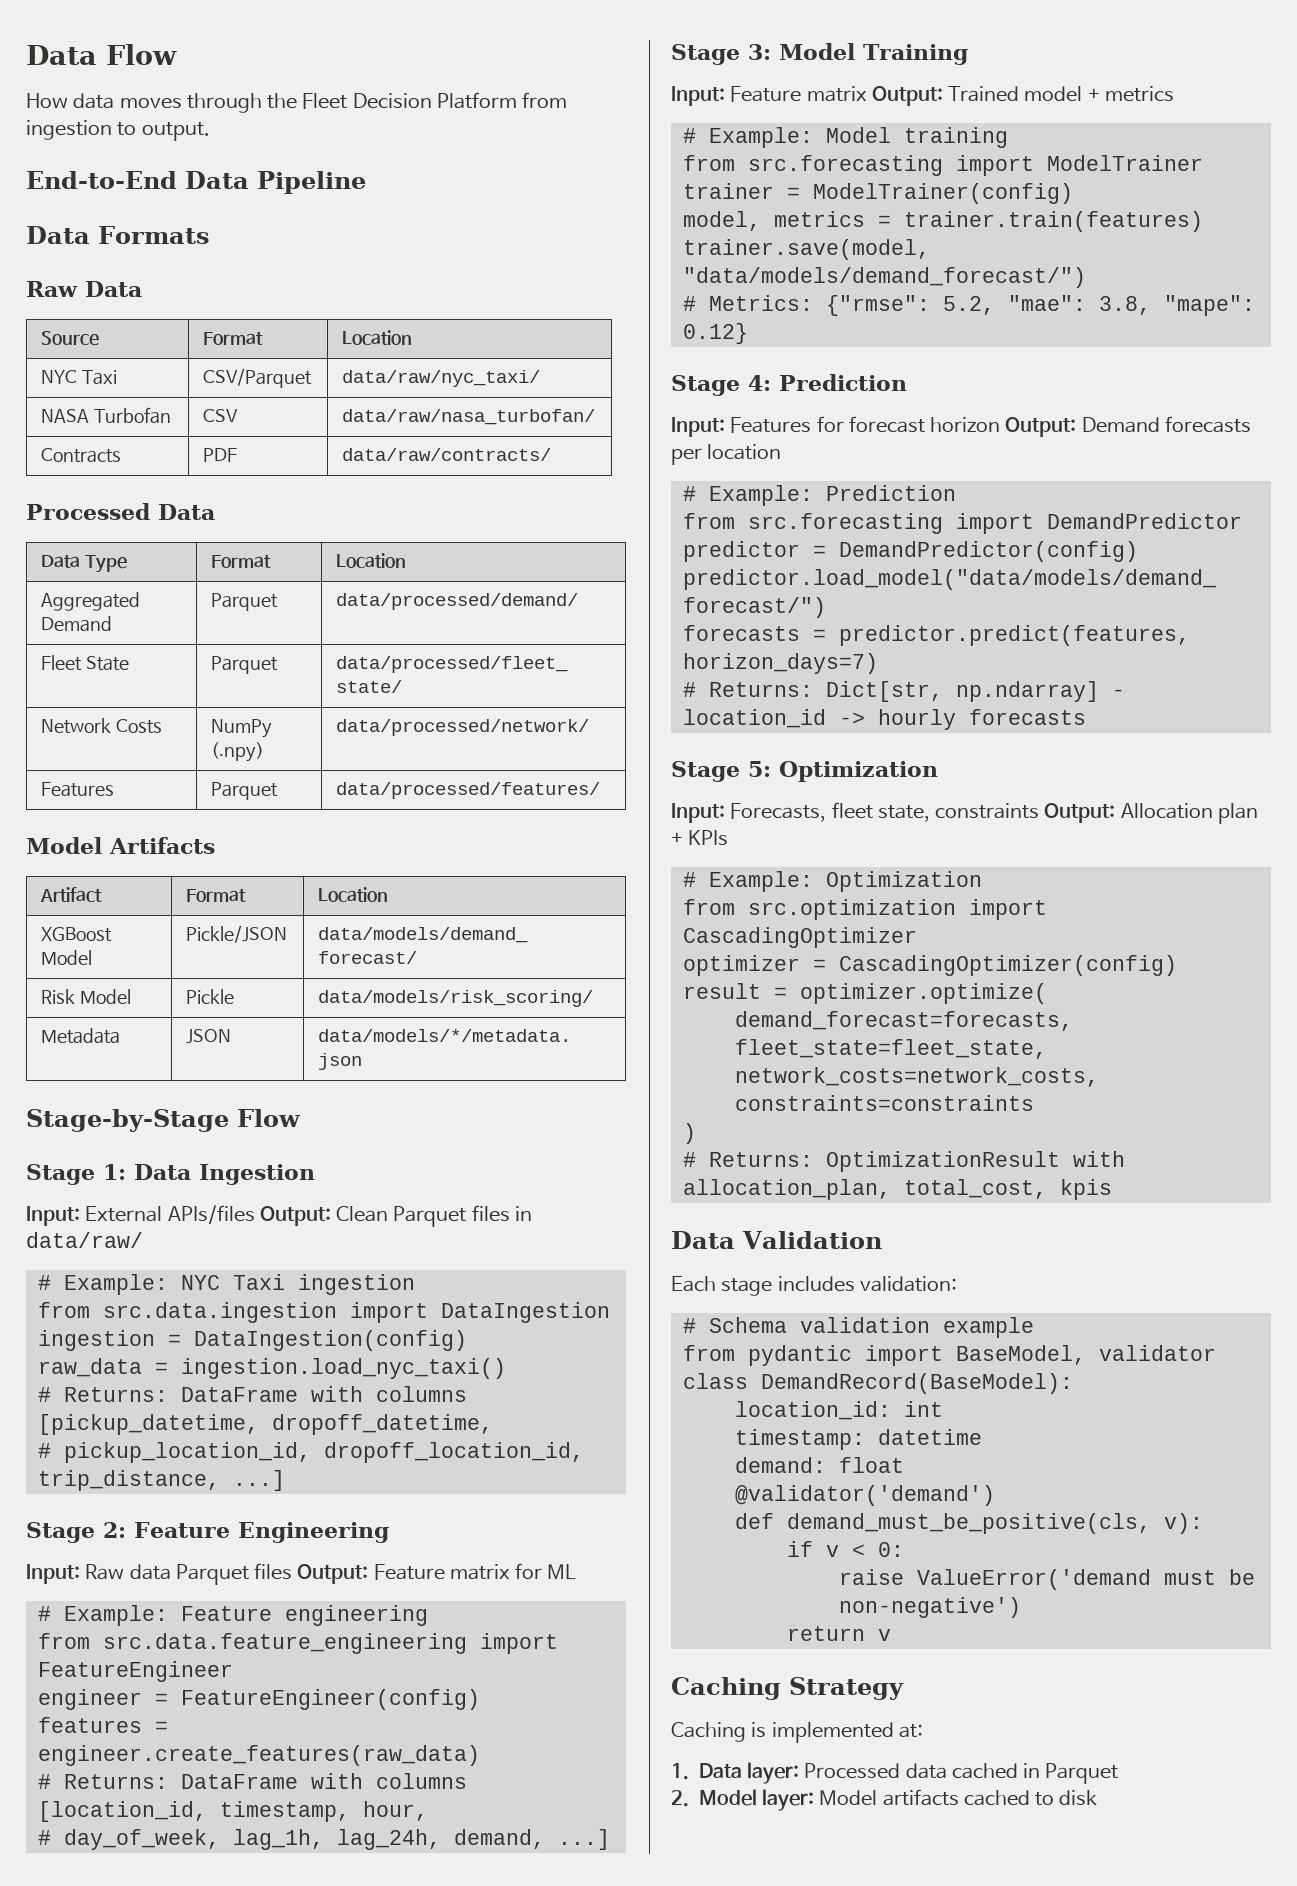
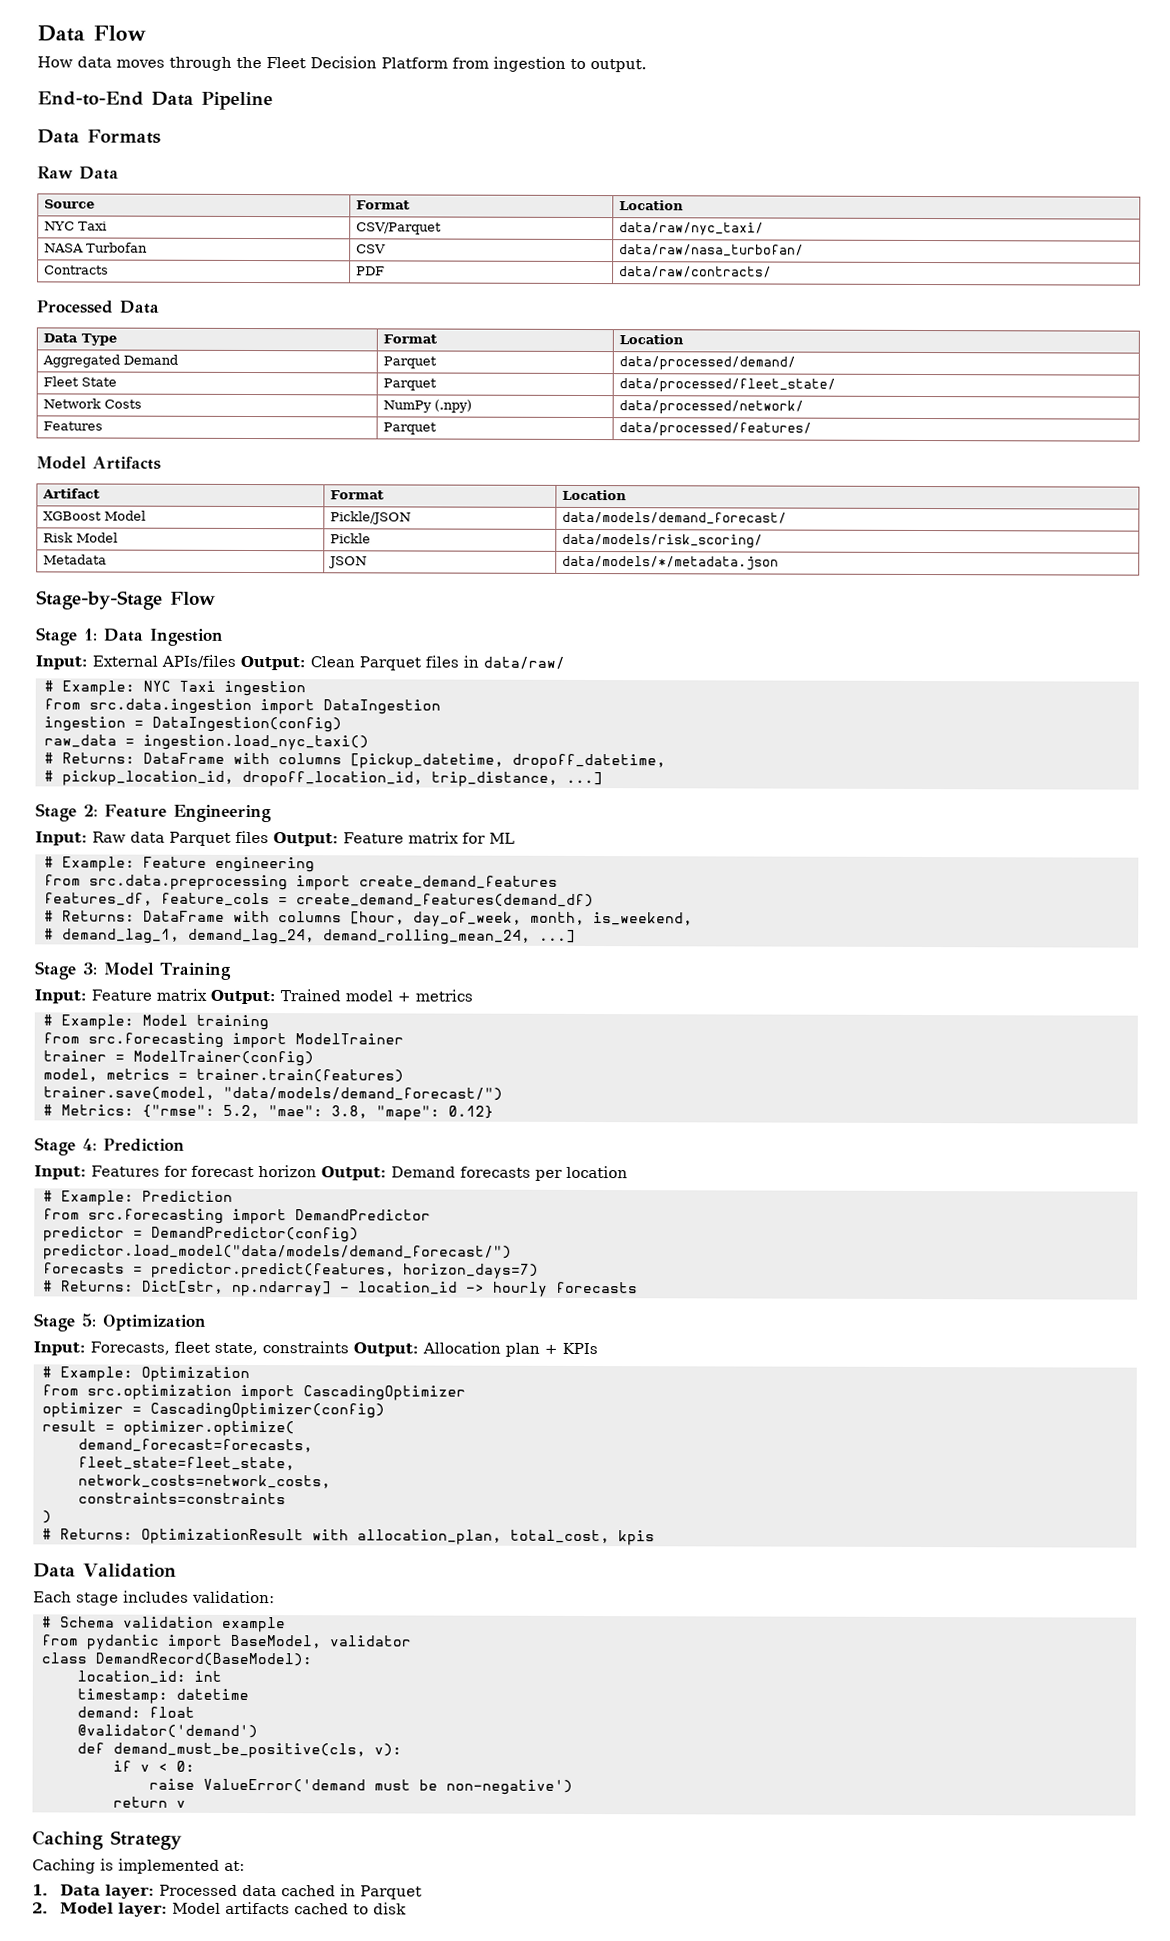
- from src.data.feature_engineering import FeatureEngineer
- engineer = FeatureEngineer(config)
- features = engineer.create_features(raw_data)
- # Returns: DataFrame with columns [location_id, timestamp, hour,
- # day_of_week, lag_1h, lag_24h, demand, ...]
+ from src.data.preprocessing import create_demand_features
+ features_df, feature_cols = create_demand_features(demand_df)
+ # Returns: DataFrame with columns [hour, day_of_week, month, is_weekend,
+ # demand_lag_1, demand_lag_24, demand_rolling_mean_24, ...]

